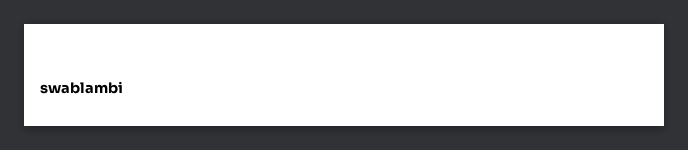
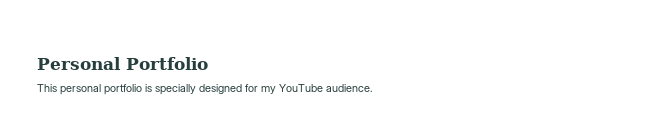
- swablambi
+ Personal Portfolio
+ This personal portfolio is specially designed for my YouTube audience.

